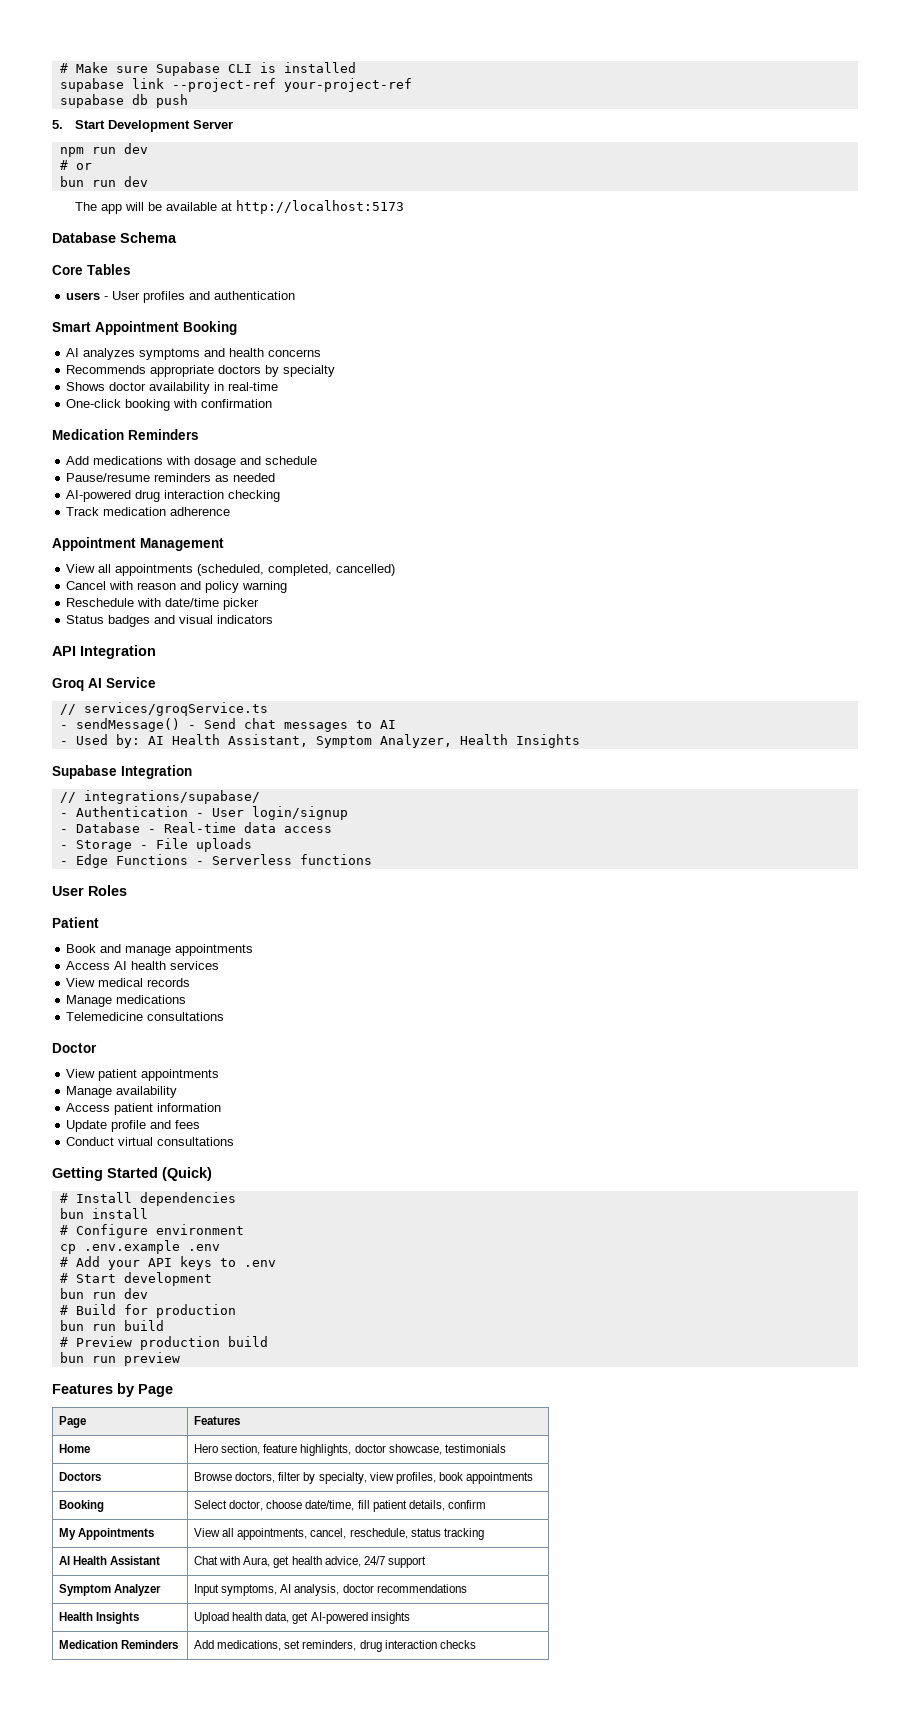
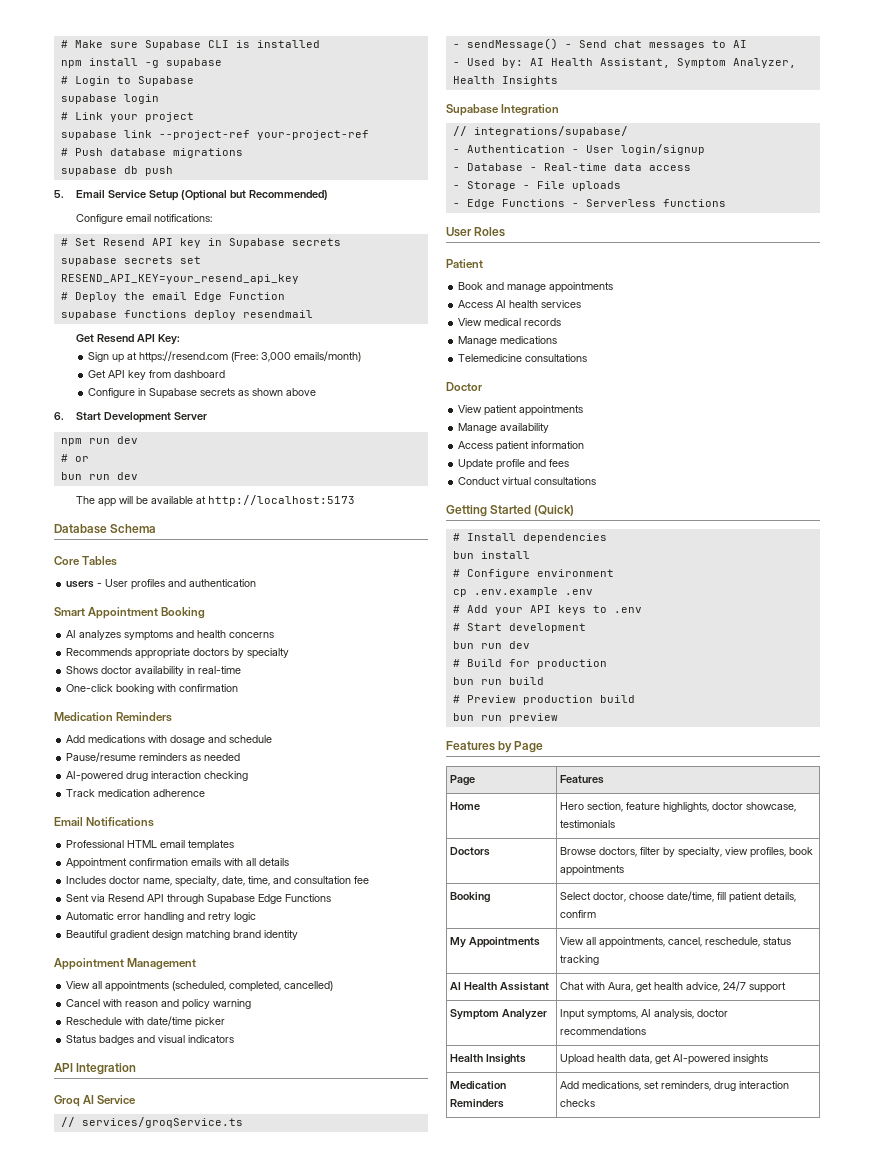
+ npm install -g supabase
+ # Login to Supabase
+ supabase login
+ # Link your project
+ # Push database migrations
- 5. Start Development Server
+ 5. Email Service Setup (Optional but Recommended)
+ Configure email notifications:
+ # Set Resend API key in Supabase secrets
+ supabase secrets set RESEND_API_KEY=your_resend_api_key
+ # Deploy the email Edge Function
+ supabase functions deploy resendmail
+ Get Resend API Key:
+ Sign up at https://resend.com (Free: 3,000 emails/month)
+ Get API key from dashboard
+ Configure in Supabase secrets as shown above
+ 6. Start Development Server
+ Email Notifications
+ Professional HTML email templates
+ Appointment confirmation emails with all details
+ Includes doctor name, specialty, date, time, and consultation fee
+ Sent via Resend API through Supabase Edge Functions
+ Automatic error handling and retry logic
+ Beautiful gradient design matching brand identity

